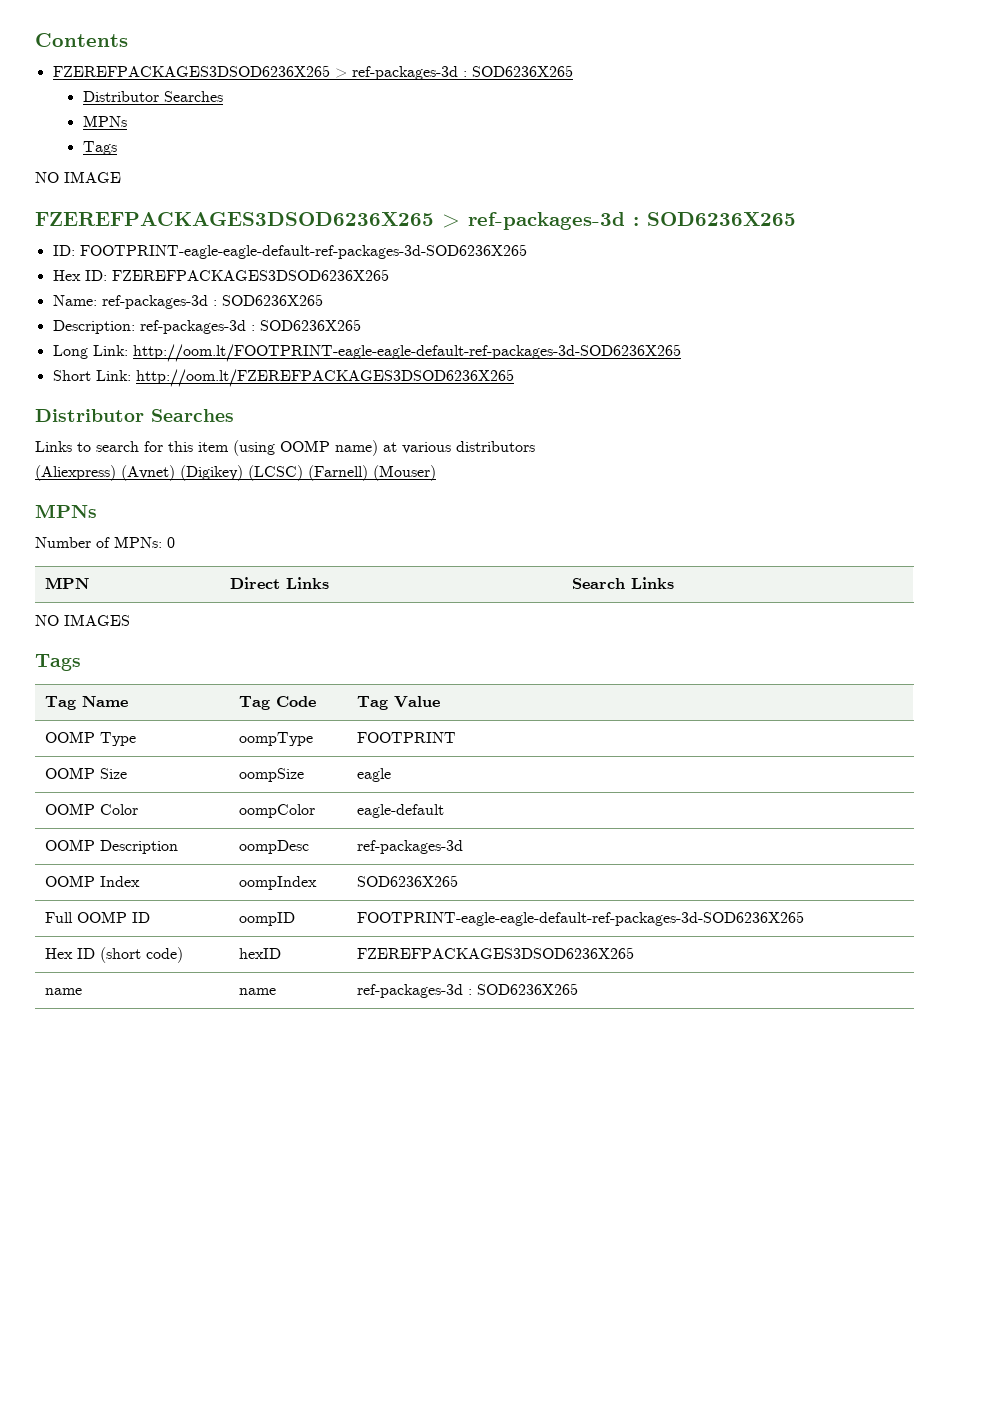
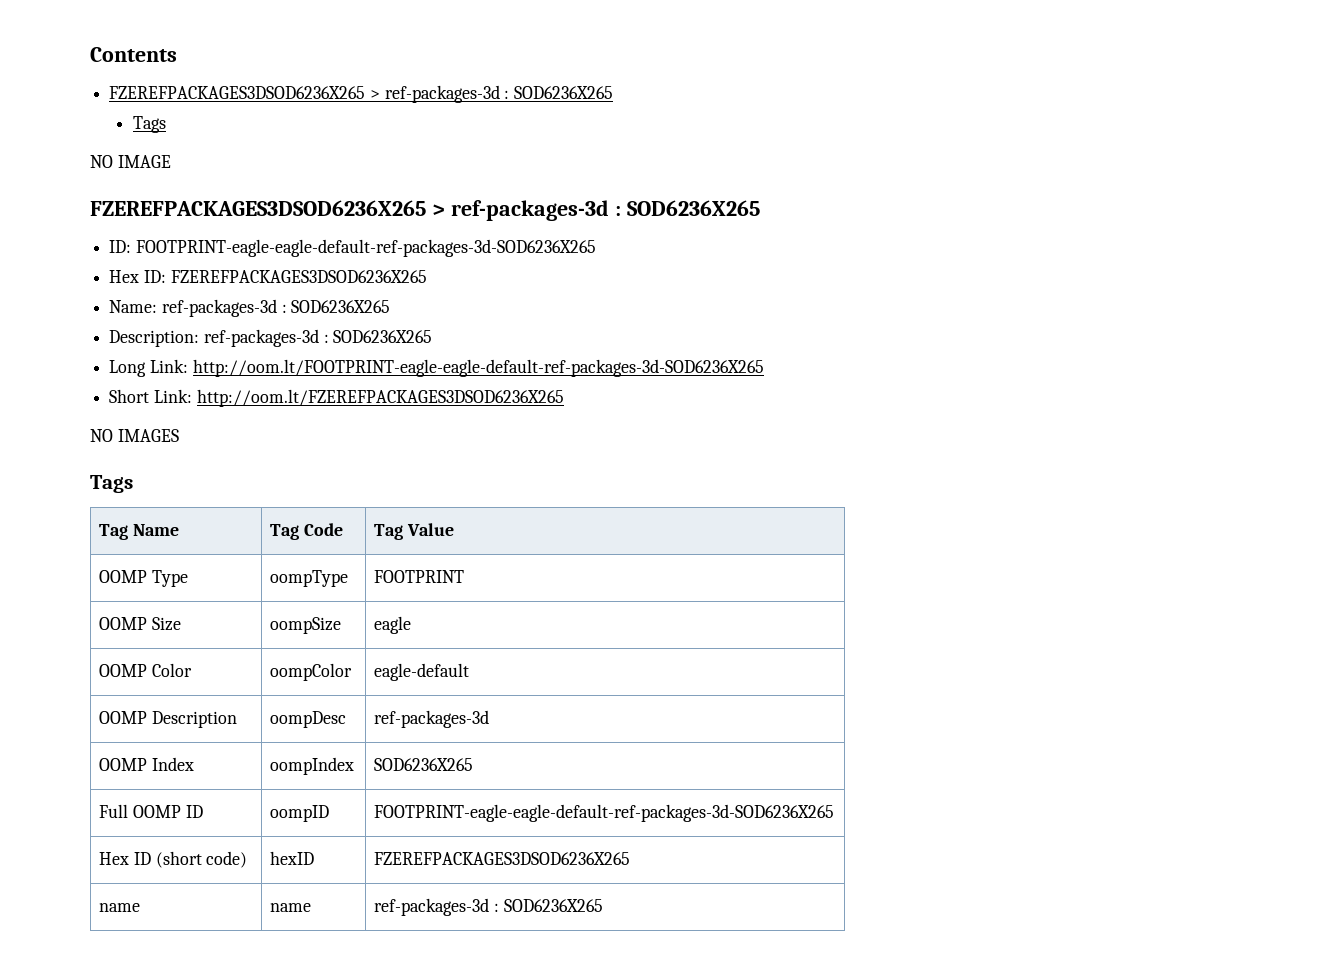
  Contents
  FZEREFPACKAGES3DSOD6236X265 > ref-packages-3d : SOD6236X265
- Distributor Searches
- MPNs
  Short Link: http://oom.lt/FZEREFPACKAGES3DSOD6236X265
- Distributor Searches
- Links to search for this item (using OOMP name) at various distributors
- (Aliexpress) (Avnet) (Digikey) (LCSC) (Farnell) (Mouser)
- MPNs
- Number of MPNs: 0
- MPN | Direct Links | Search Links

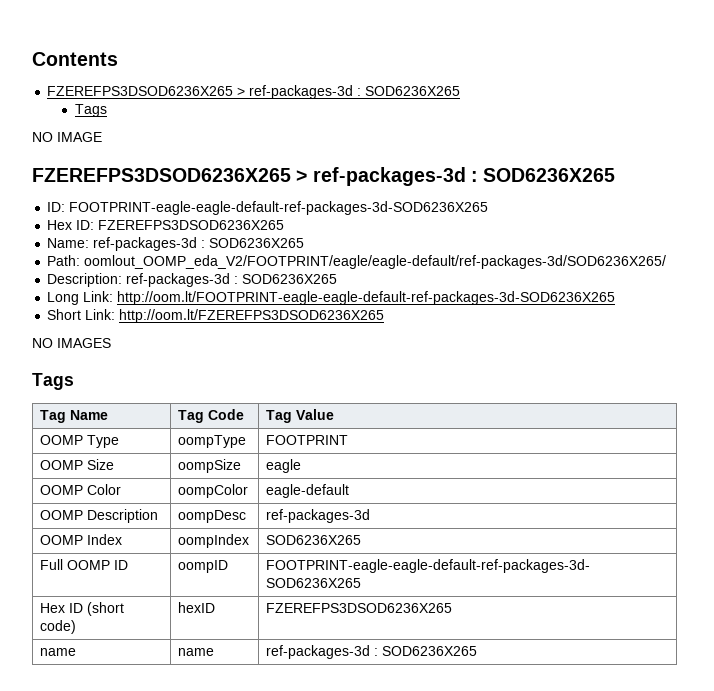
  Contents
- FZEREFPACKAGES3DSOD6236X265 > ref-packages-3d : SOD6236X265
+ FZEREFPS3DSOD6236X265 > ref-packages-3d : SOD6236X265
  NO IMAGE
- FZEREFPACKAGES3DSOD6236X265 > ref-packages-3d : SOD6236X265
+ FZEREFPS3DSOD6236X265 > ref-packages-3d : SOD6236X265
- Hex ID: FZEREFPACKAGES3DSOD6236X265
+ Hex ID: FZEREFPS3DSOD6236X265
+ Path: oomlout_OOMP_eda_V2/FOOTPRINT/eagle/eagle-default/ref-packages-3d/SOD6236X265/
- Short Link: http://oom.lt/FZEREFPACKAGES3DSOD6236X265
+ Short Link: http://oom.lt/FZEREFPS3DSOD6236X265
- Hex ID (short code) | hexID | FZEREFPACKAGES3DSOD6236X265
+ Hex ID (short code) | hexID | FZEREFPS3DSOD6236X265

